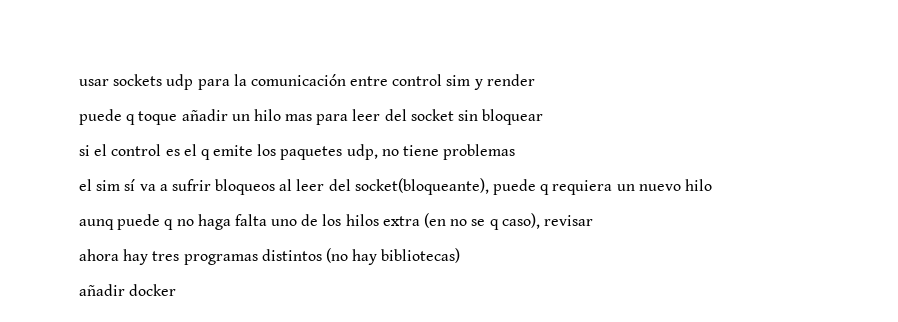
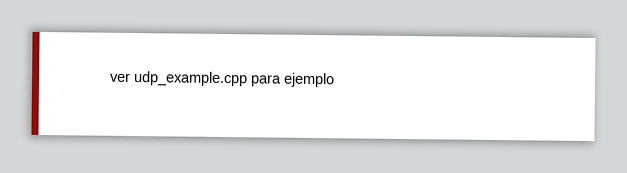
- usar sockets udp para la comunicación entre control sim y render
- puede q toque añadir un hilo mas para leer del socket sin bloquear
- si el control es el q emite los paquetes udp, no tiene problemas
- el sim sí va a sufrir bloqueos al leer del socket(bloqueante), puede q requiera un nuevo hilo
- aunq puede q no haga falta uno de los hilos extra (en no se q caso), revisar
- ahora hay tres programas distintos (no hay bibliotecas)
- añadir docker
+ ver udp_example.cpp para ejemplo

